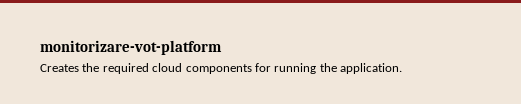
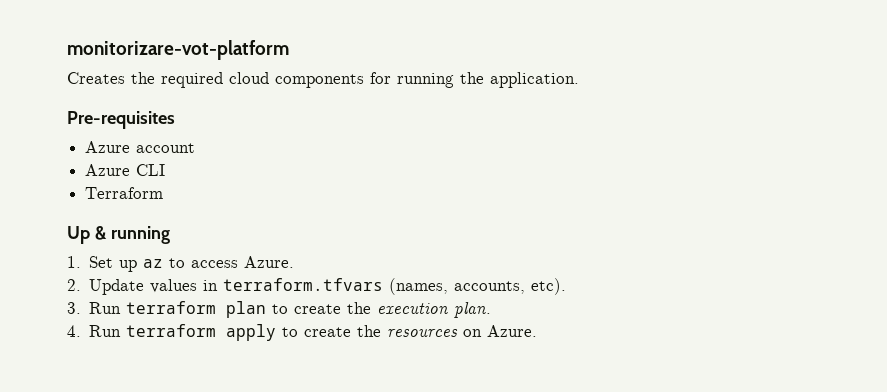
+ Pre-requisites
+ Azure account
+ Azure CLI
+ Terraform
+ Up & running
+ 1. Set up az to access Azure.
+ 2. Update values in terraform.tfvars (names, accounts, etc).
+ 3. Run terraform plan to create the execution plan.
+ 4. Run terraform apply to create the resources on Azure.

